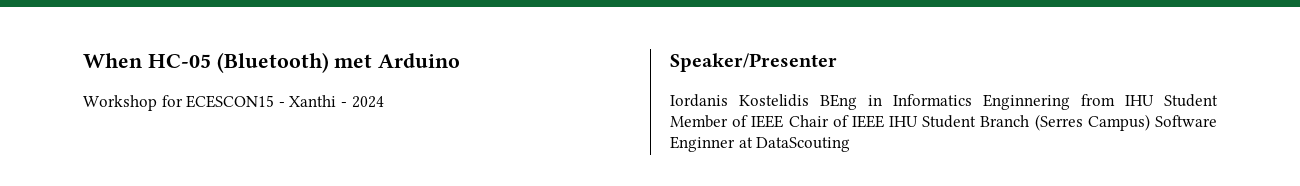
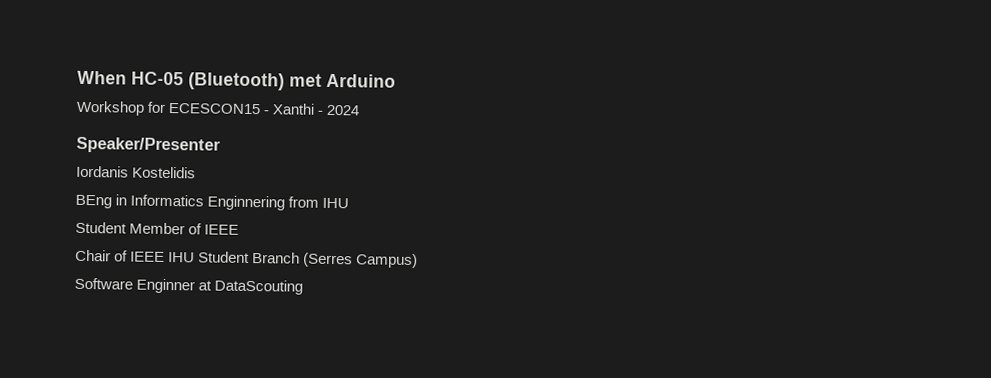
- Iordanis Kostelidis BEng in Informatics Enginnering from IHU Student Member of IEEE Chair of IEEE IHU Student Branch (Serres Campus) Software Enginner at DataScouting
+ Iordanis Kostelidis
+ BEng in Informatics Enginnering from IHU
+ Student Member of IEEE
+ Chair of IEEE IHU Student Branch (Serres Campus)
+ Software Enginner at DataScouting

